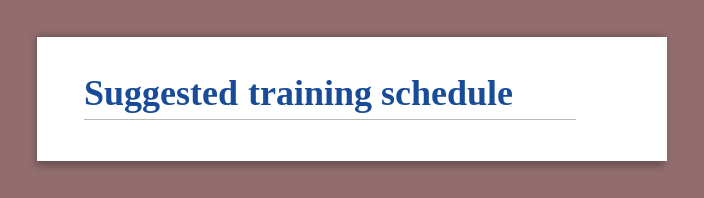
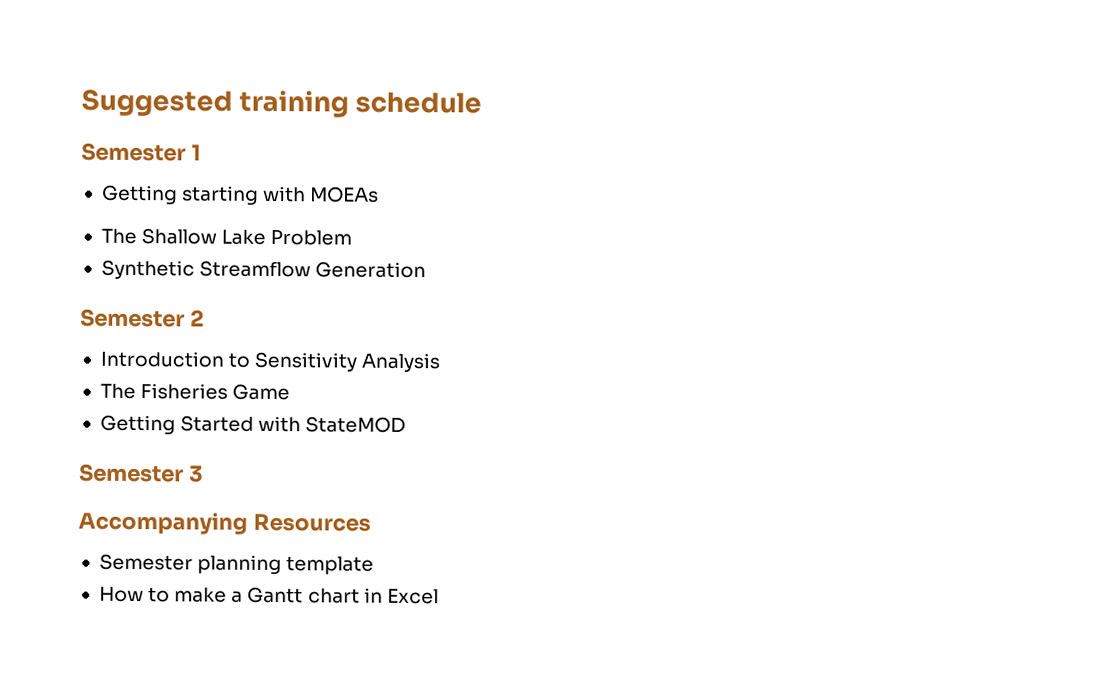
+ Semester 1
+ Getting starting with MOEAs
+ The Shallow Lake Problem
+ Synthetic Streamflow Generation
+ Semester 2
+ Introduction to Sensitivity Analysis
+ The Fisheries Game
+ Getting Started with StateMOD
+ Semester 3
+ Accompanying Resources
+ Semester planning template
+ How to make a Gantt chart in Excel

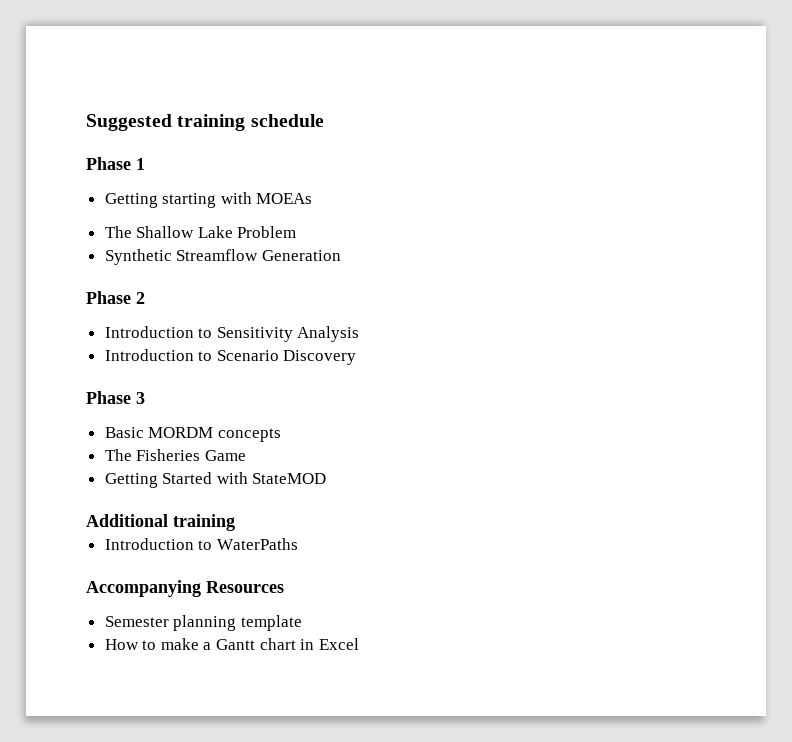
- Semester 1
+ Phase 1
- Semester 2
+ Phase 2
+ Introduction to Scenario Discovery
+ Phase 3
+ Basic MORDM concepts
- Semester 3
+ Additional training
+ Introduction to WaterPaths

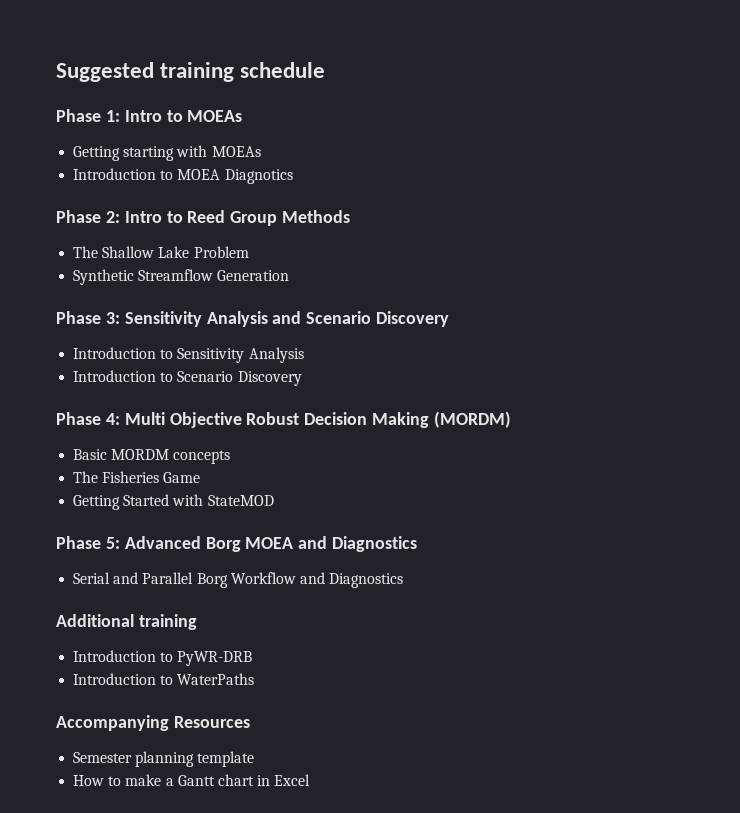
- Phase 1
+ Phase 1: Intro to MOEAs
+ Introduction to MOEA Diagnotics
+ Phase 2: Intro to Reed Group Methods
- Phase 2
+ Phase 3: Sensitivity Analysis and Scenario Discovery
- Phase 3
+ Phase 4: Multi Objective Robust Decision Making (MORDM)
+ Phase 5: Advanced Borg MOEA and Diagnostics
+ Serial and Parallel Borg Workflow and Diagnostics
+ Introduction to PyWR-DRB

